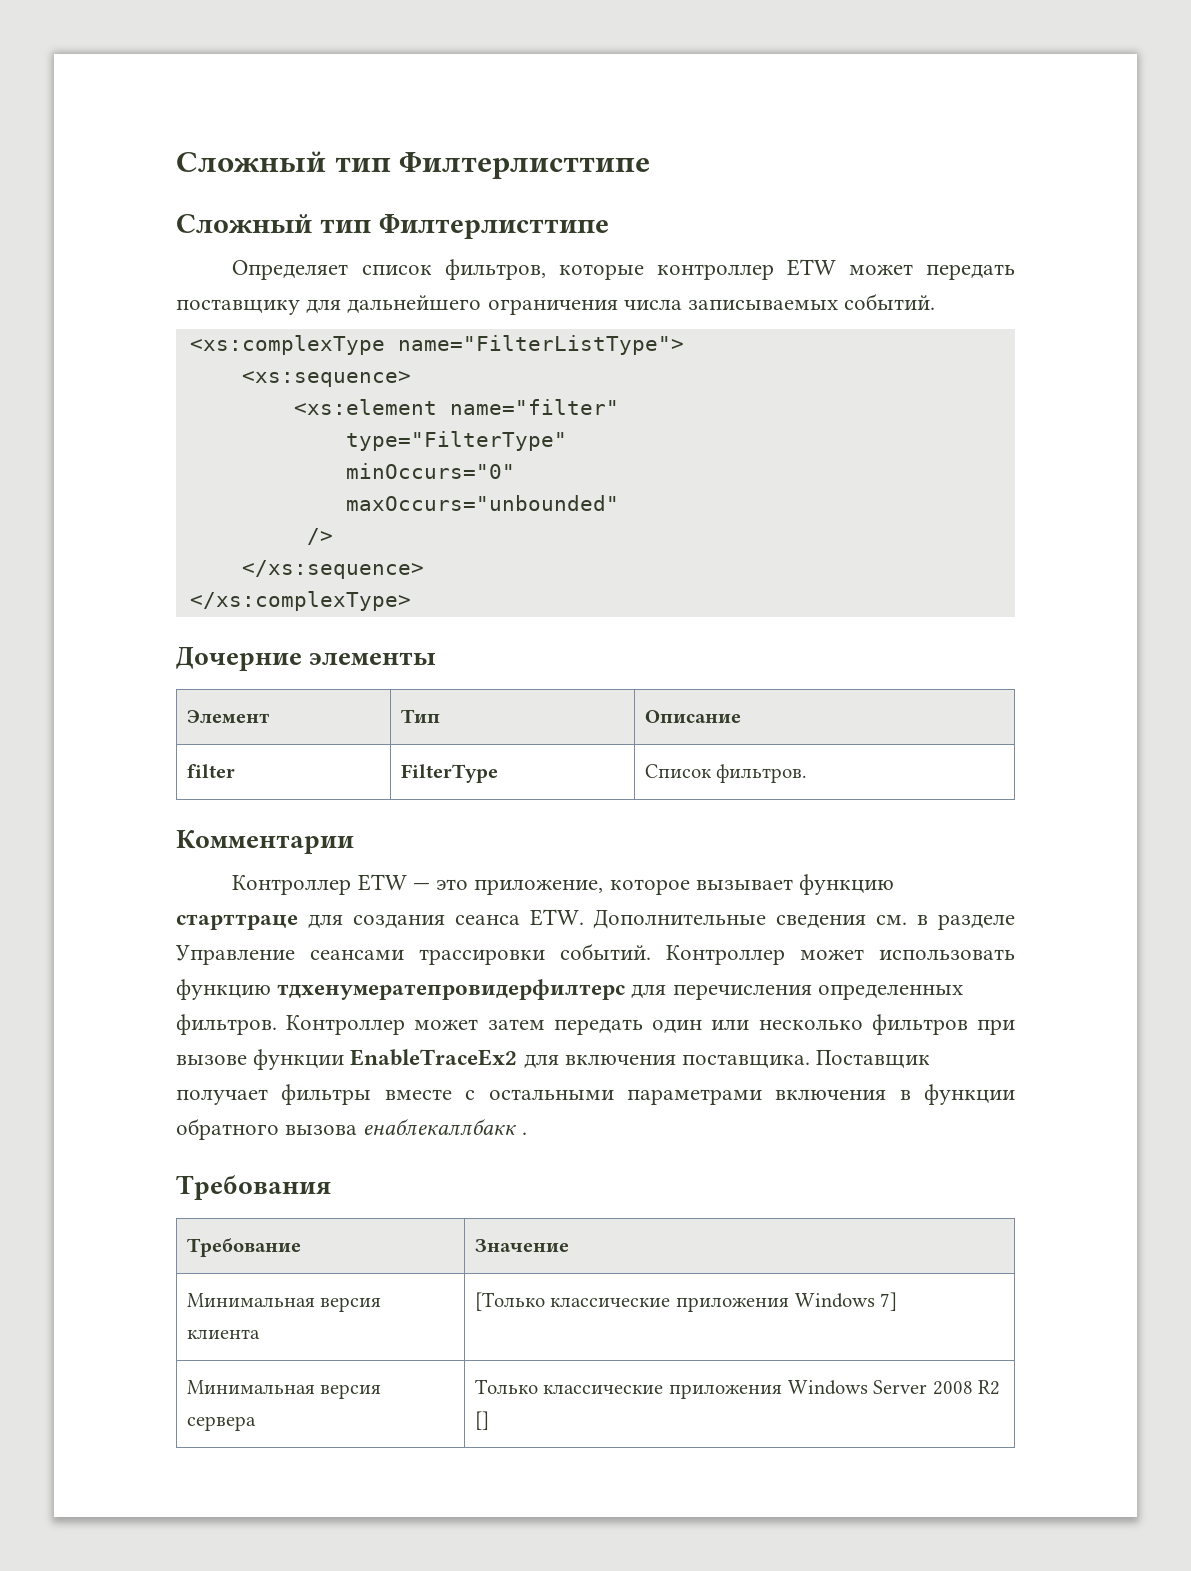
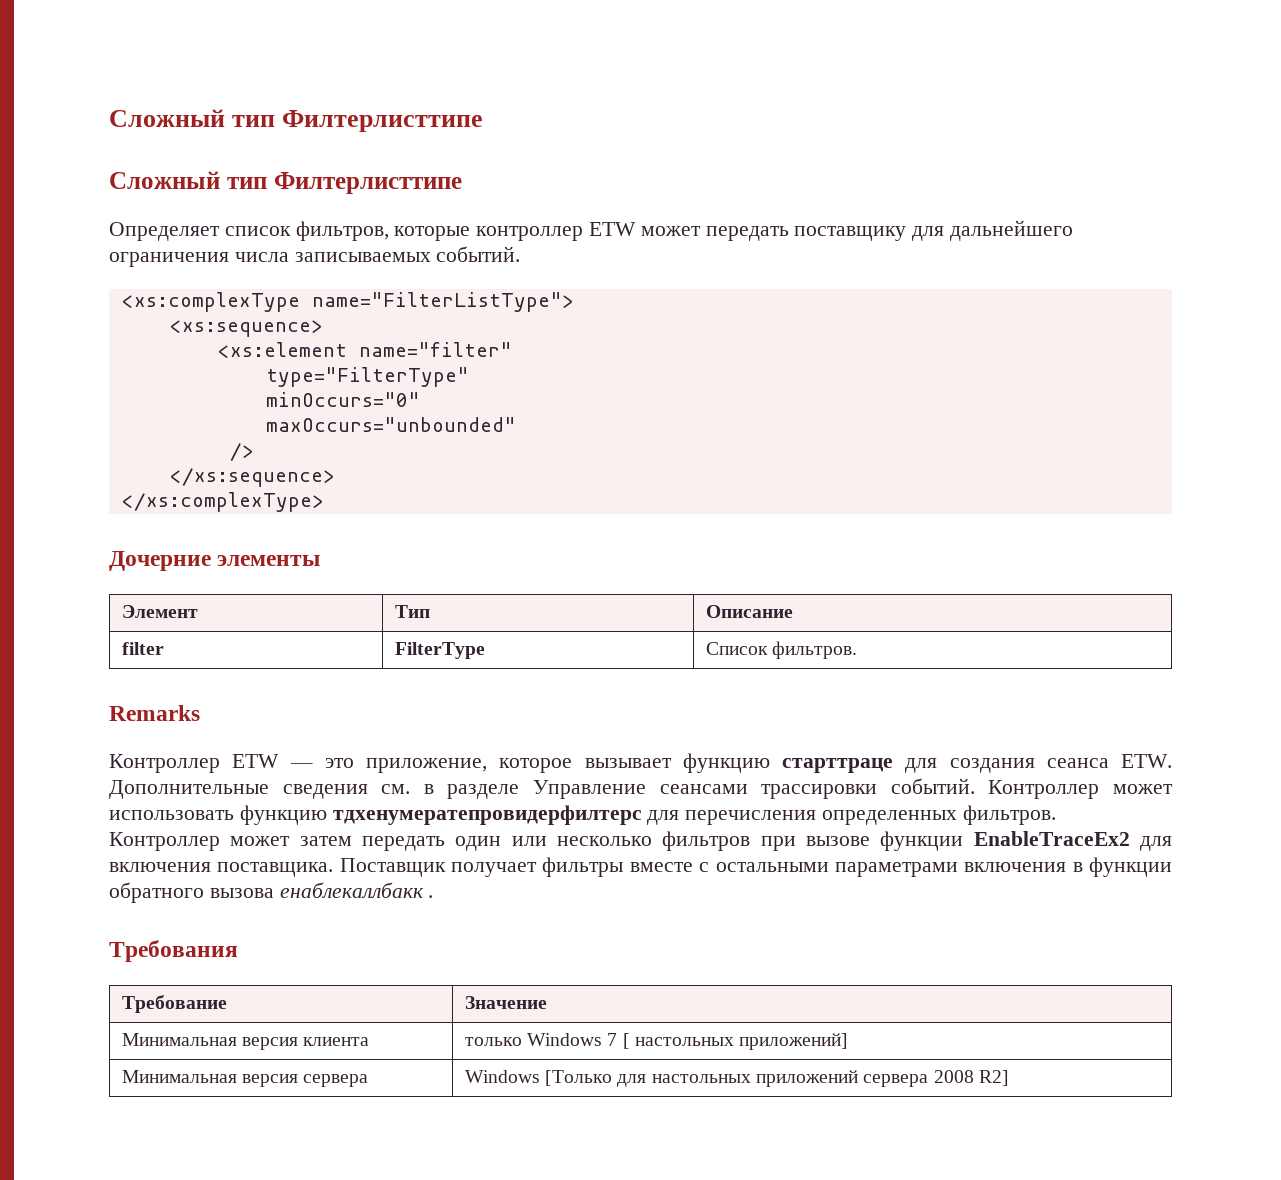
- Комментарии
+ Remarks
- Минимальная версия клиента | [Только классические приложения Windows 7]
- Минимальная версия сервера | Только классические приложения Windows Server 2008 R2 []
+ Минимальная версия клиента | только Windows 7 [ настольных приложений]
+ Минимальная версия сервера | Windows [Только для настольных приложений сервера 2008 R2]

